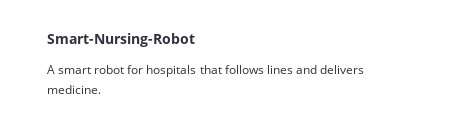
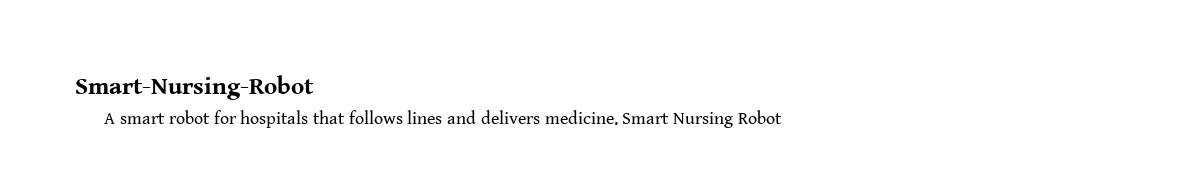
+ Smart Nursing Robot

